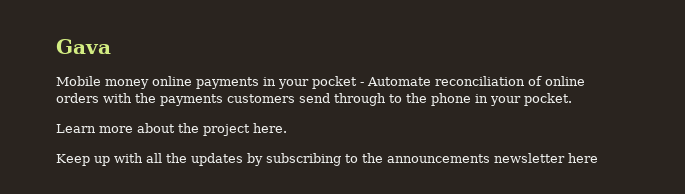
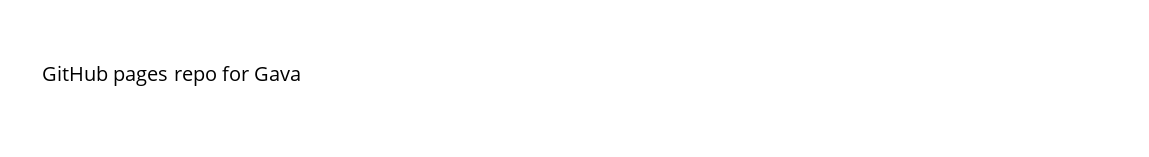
- Gava
- Mobile money online payments in your pocket - Automate reconciliation of online orders with the payments customers send through to the phone in your pocket.
- Learn more about the project here.
- Keep up with all the updates by subscribing to the announcements newsletter here
+ GitHub pages repo for Gava

